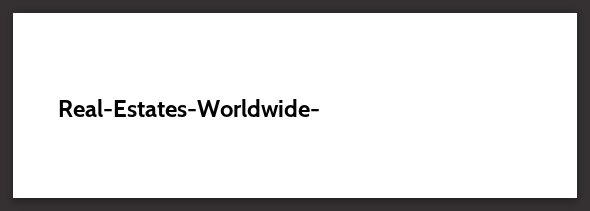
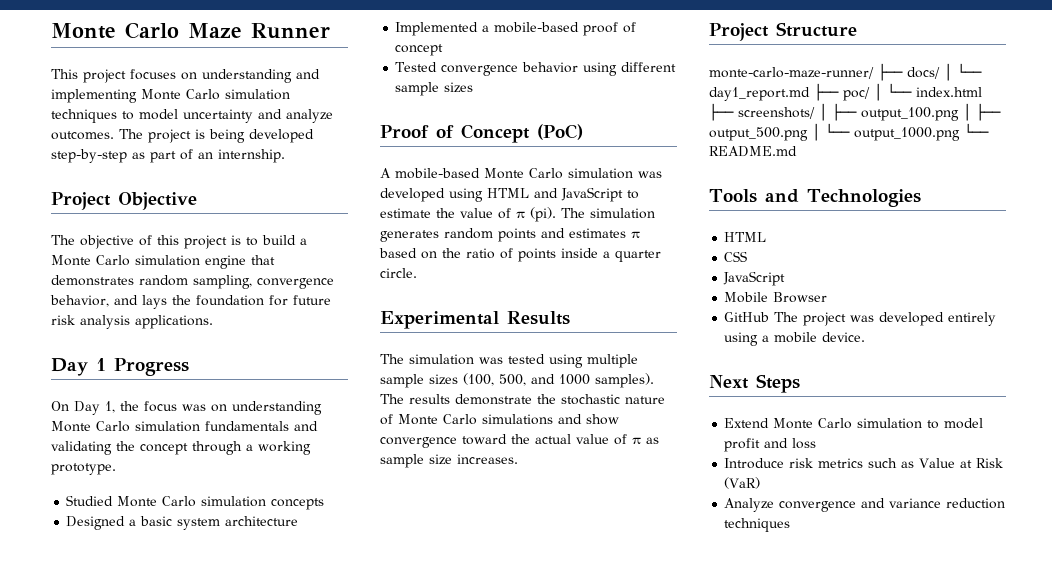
- Real-Estates-Worldwide-
+ Monte Carlo Maze Runner
+ This project focuses on understanding and implementing Monte Carlo simulation techniques to model uncertainty and analyze outcomes. The project is being developed step-by-step as part of an internship.
+ Project Objective
+ The objective of this project is to build a Monte Carlo simulation engine that demonstrates random sampling, convergence behavior, and lays the foundation for future risk analysis applications.
+ Day 1 Progress
+ On Day 1, the focus was on understanding Monte Carlo simulation fundamentals and validating the concept through a working prototype.
+ Studied Monte Carlo simulation concepts
+ Designed a basic system architecture
+ Implemented a mobile-based proof of concept
+ Tested convergence behavior using different sample sizes
+ Proof of Concept (PoC)
+ A mobile-based Monte Carlo simulation was developed using HTML and JavaScript to estimate the value of π (pi). The simulation generates random points and estimates π based on the ratio of points inside a quarter circle.
+ Experimental Results
+ The simulation was tested using multiple sample sizes (100, 500, and 1000 samples). The results demonstrate the stochastic nature of Monte Carlo simulations and show convergence toward the actual value of π as sample size increases.
+ Project Structure
+ monte-carlo-maze-runner/ ├── docs/ │ └── day1_report.md ├── poc/ │ └── index.html ├── screenshots/ │ ├── output_100.png │ ├── output_500.png │ └── output_1000.png └── README.md
+ Tools and Technologies
+ HTML
+ CSS
+ JavaScript
+ Mobile Browser
+ GitHub The project was developed entirely using a mobile device.
+ Next Steps
+ Extend Monte Carlo simulation to model profit and loss
+ Introduce risk metrics such as Value at Risk (VaR)
+ Analyze convergence and variance reduction techniques

